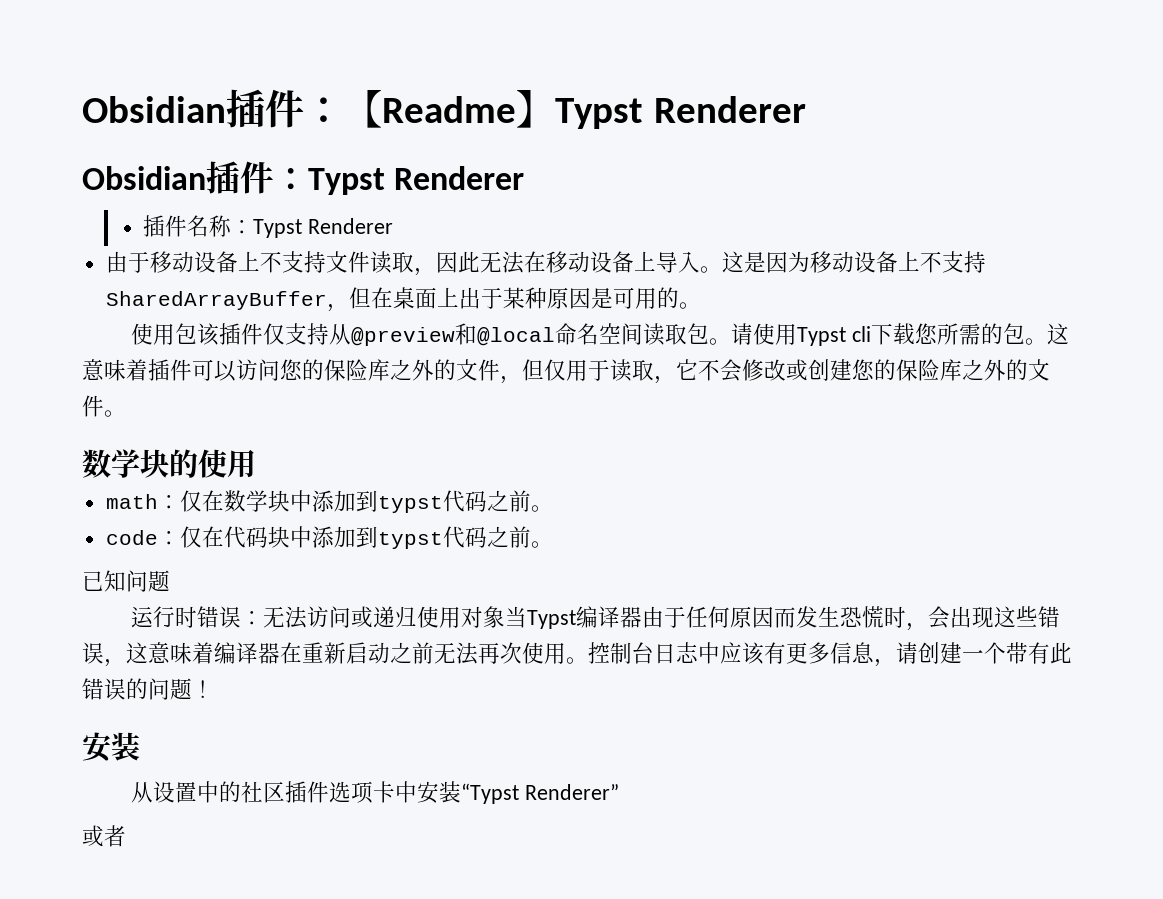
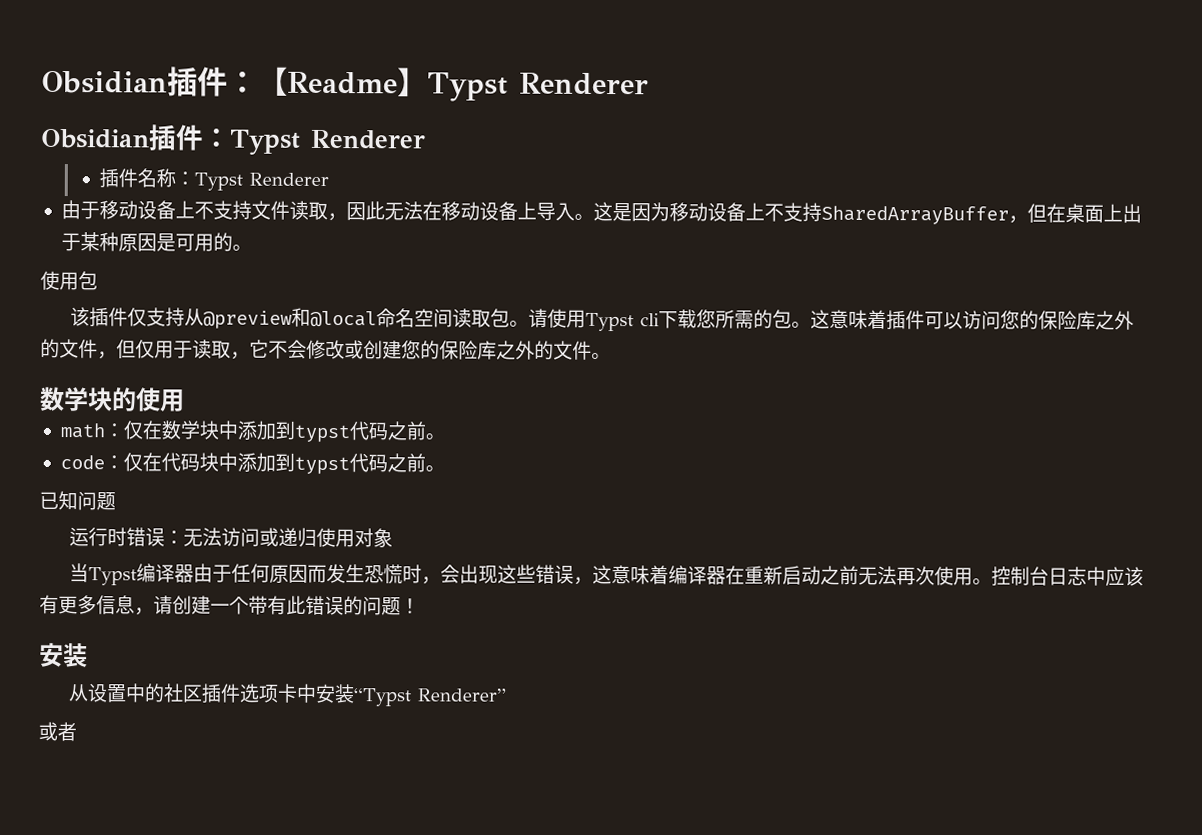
- 使用包该插件仅支持从@preview和@local命名空间读取包。
+ 使用包
+ 该插件仅支持从@preview和@local命名空间读取包。
- 运行时错误：无法访问或递归使用对象当Typst编译器由于任何原因而发生恐慌时，会出现这些错误，这意味着编译器在重新启动之前无法再次使用。
+ 运行时错误：无法访问或递归使用对象
+ 当Typst编译器由于任何原因而发生恐慌时，会出现这些错误，这意味着编译器在重新启动之前无法再次使用。

